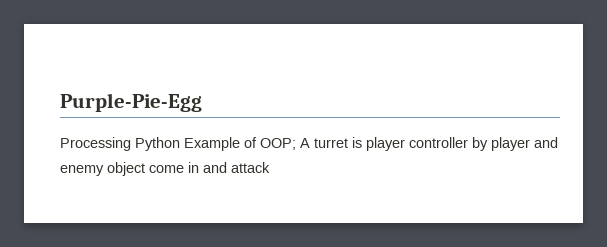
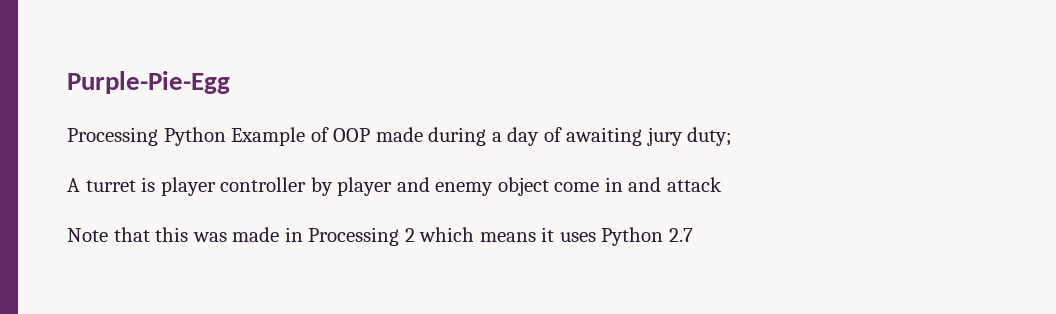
- Processing Python Example of OOP; A turret is player controller by player and enemy object come in and attack
+ Processing Python Example of OOP made during a day of awaiting jury duty;
+ A turret is player controller by player and enemy object come in and attack
+ Note that this was made in Processing 2 which means it uses Python 2.7

